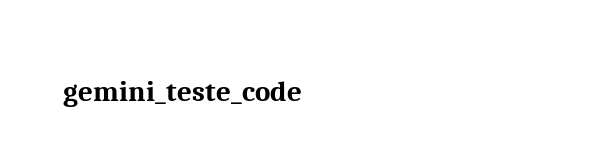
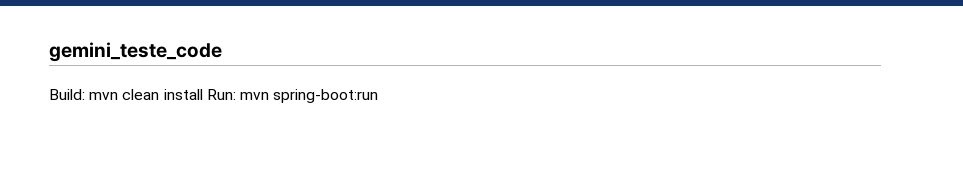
+ Build: mvn clean install Run: mvn spring-boot:run

